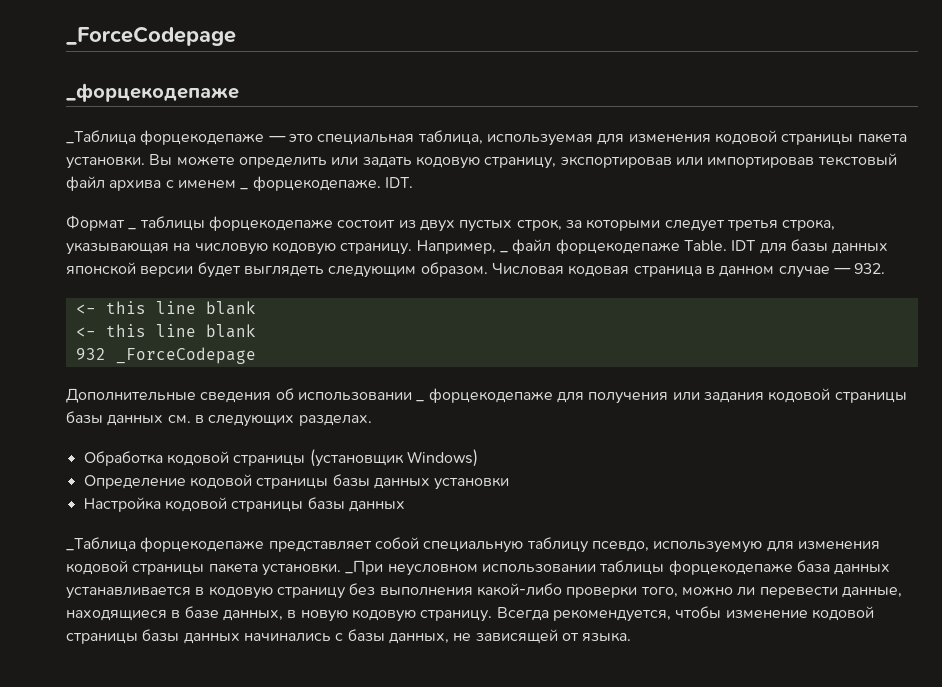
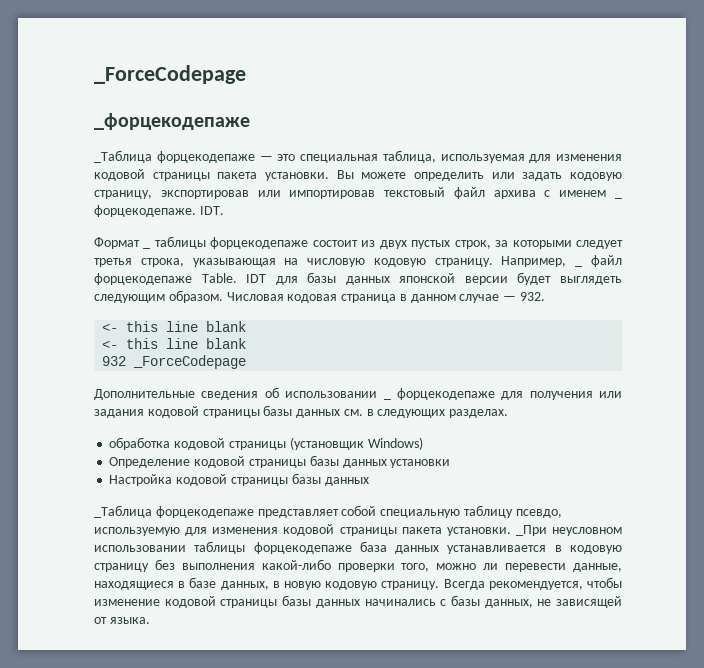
- Обработка кодовой страницы (установщик Windows)
+ обработка кодовой страницы (установщик Windows)

